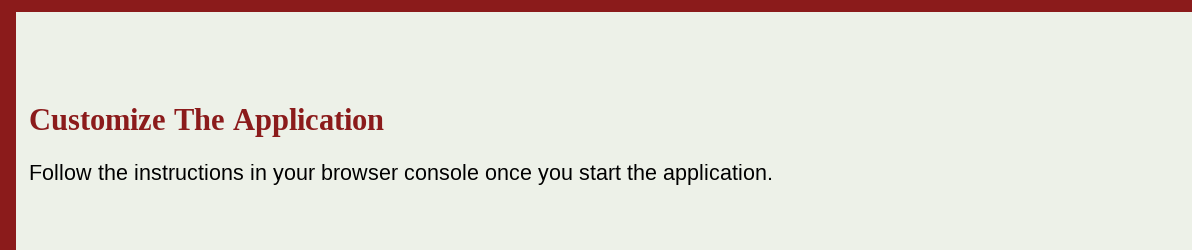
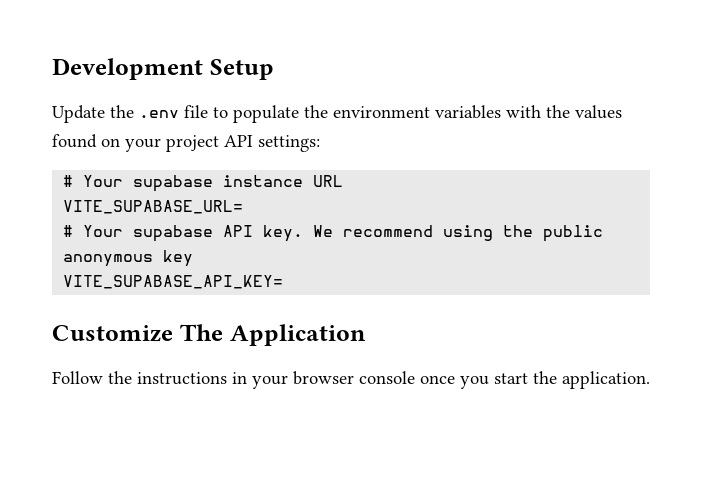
+ Development Setup
+ Update the .env file to populate the environment variables with the values found on your project API settings:
+ # Your supabase instance URL
+ VITE_SUPABASE_URL=
+ # Your supabase API key. We recommend using the public anonymous key
+ VITE_SUPABASE_API_KEY=

